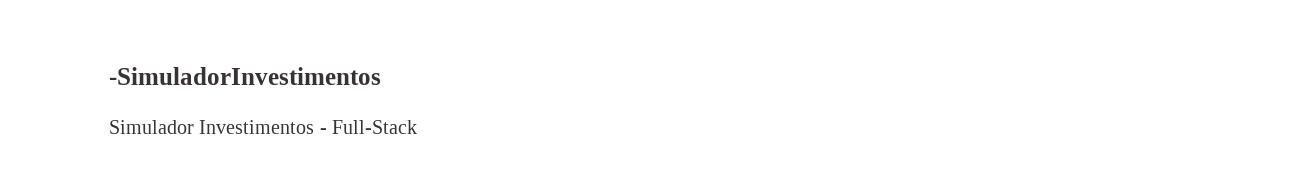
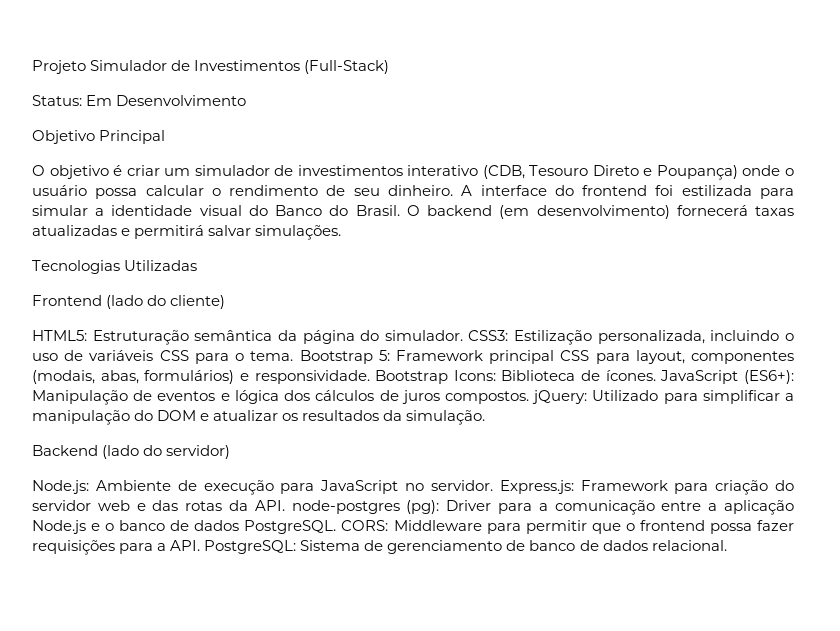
- -SimuladorInvestimentos
- Simulador Investimentos - Full-Stack
+ Projeto Simulador de Investimentos (Full-Stack)
+ Status: Em Desenvolvimento
+ Objetivo Principal
+ O objetivo é criar um simulador de investimentos interativo (CDB, Tesouro Direto e Poupança) onde o usuário possa calcular o rendimento de seu dinheiro. A interface do frontend foi estilizada para simular a identidade visual do Banco do Brasil. O backend (em desenvolvimento) fornecerá taxas atualizadas e permitirá salvar simulações.
+ Tecnologias Utilizadas
+ Frontend (lado do cliente)
+ HTML5: Estruturação semântica da página do simulador. CSS3: Estilização personalizada, incluindo o uso de variáveis CSS para o tema. Bootstrap 5: Framework principal CSS para layout, componentes (modais, abas, formulários) e responsividade. Bootstrap Icons: Biblioteca de ícones. JavaScript (ES6+): Manipulação de eventos e lógica dos cálculos de juros compostos. jQuery: Utilizado para simplificar a manipulação do DOM e atualizar os resultados da simulação.
+ Backend (lado do servidor)
+ Node.js: Ambiente de execução para JavaScript no servidor. Express.js: Framework para criação do servidor web e das rotas da API. node-postgres (pg): Driver para a comunicação entre a aplicação Node.js e o banco de dados PostgreSQL. CORS: Middleware para permitir que o frontend possa fazer requisições para a API. PostgreSQL: Sistema de gerenciamento de banco de dados relacional.

